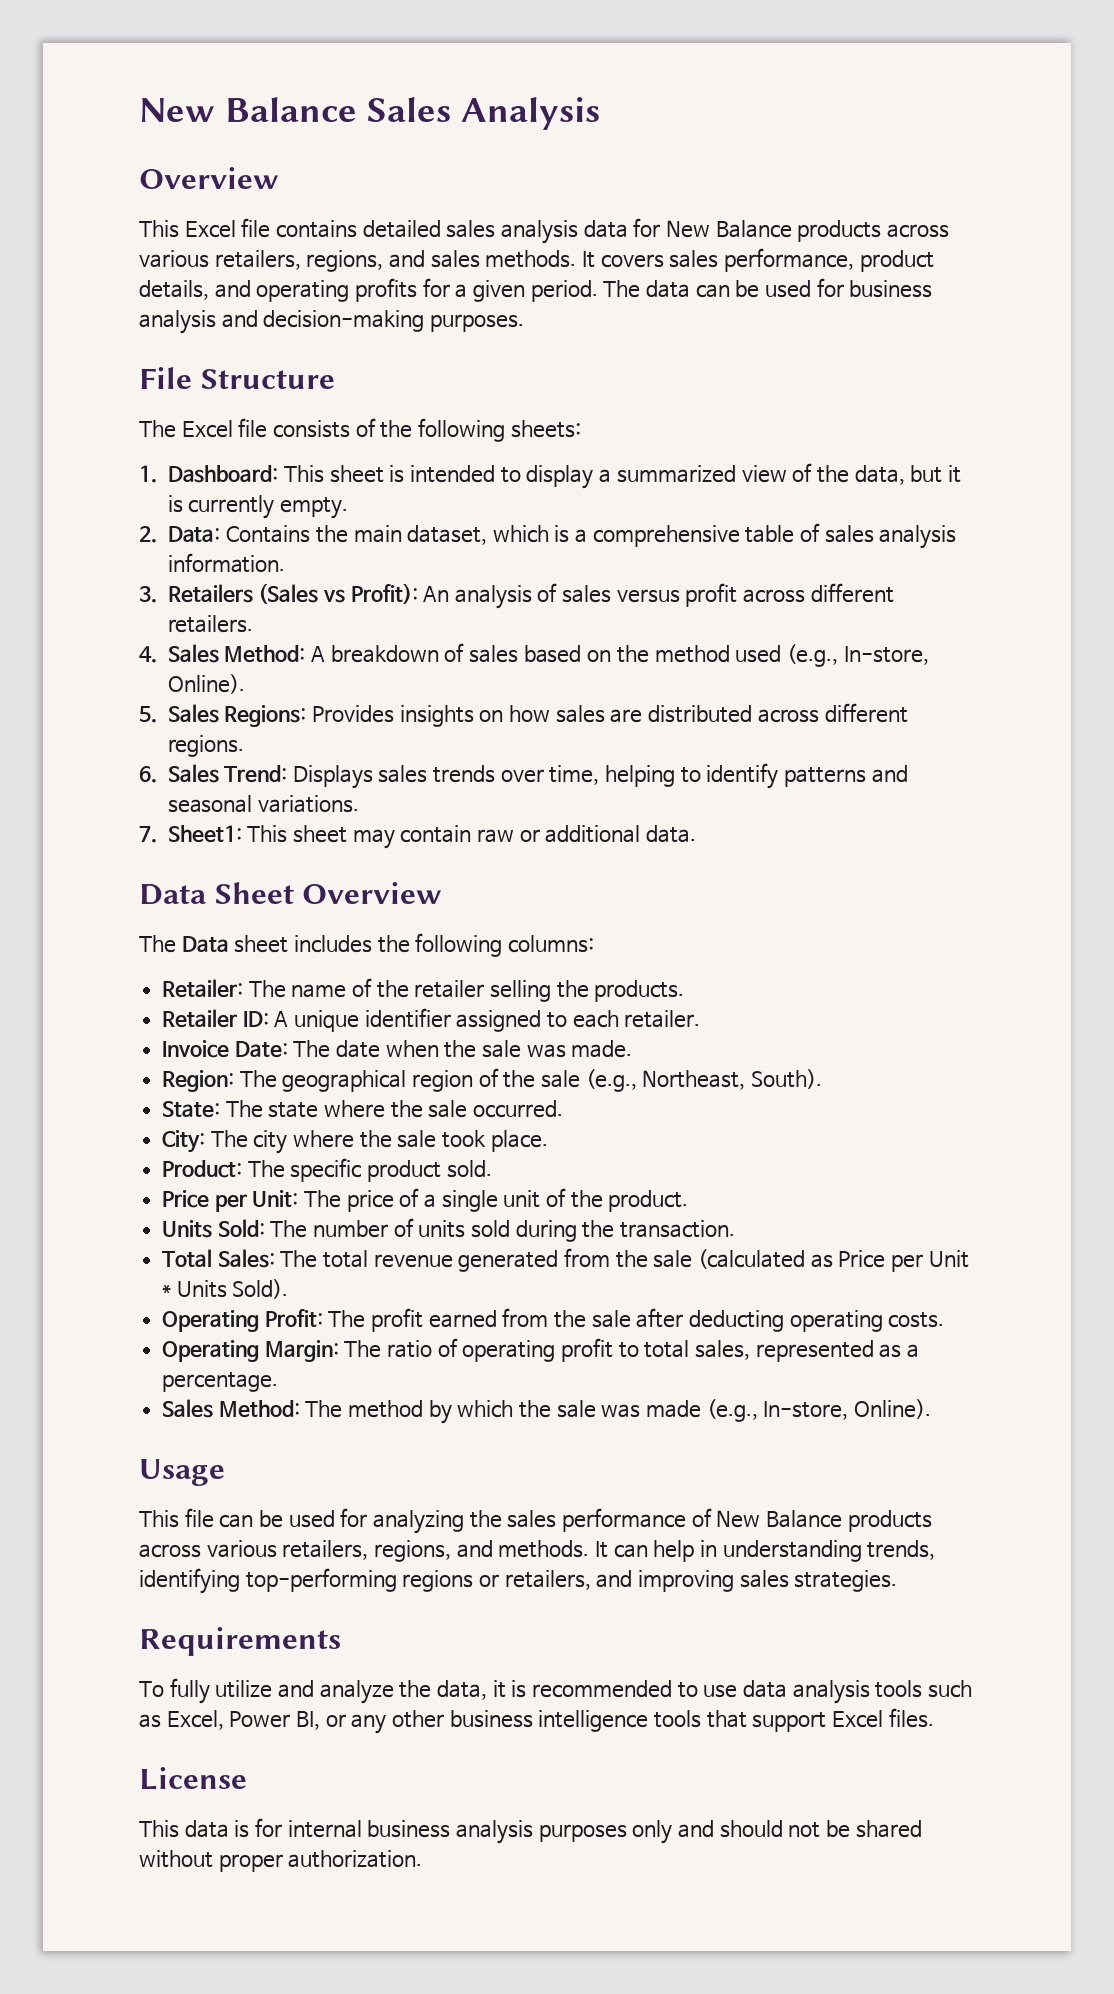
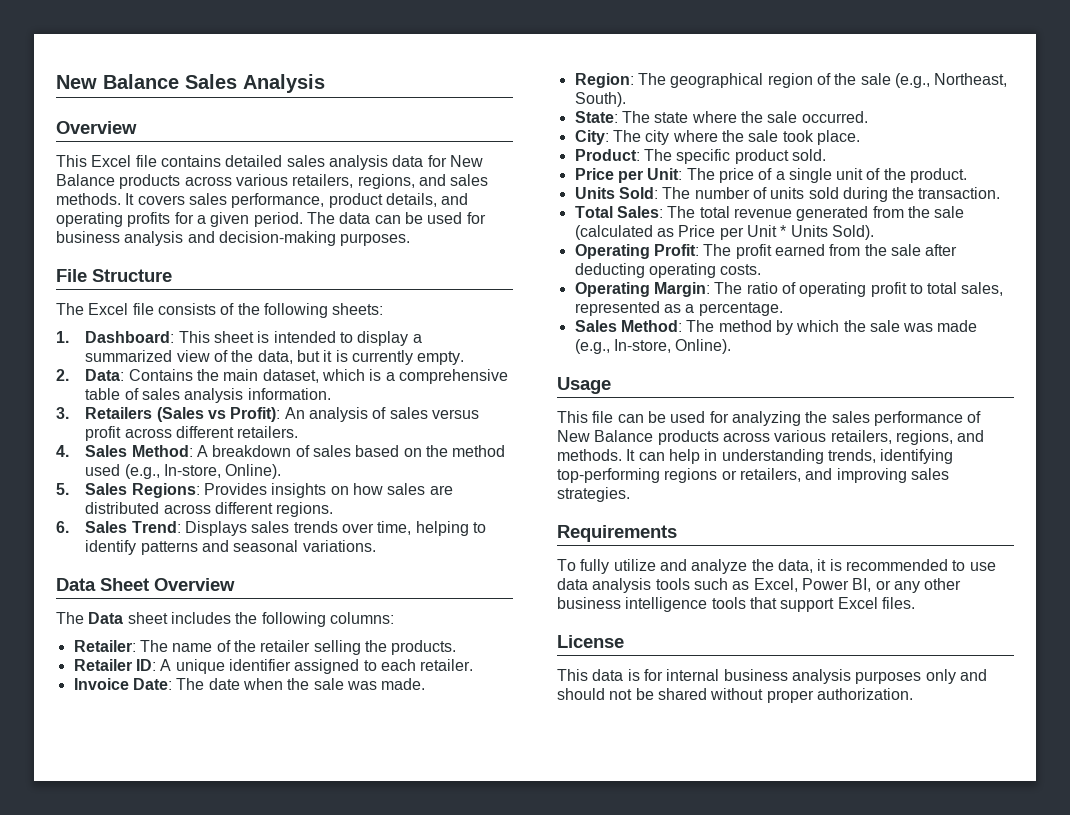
- 7. Sheet1: This sheet may contain raw or additional data.

